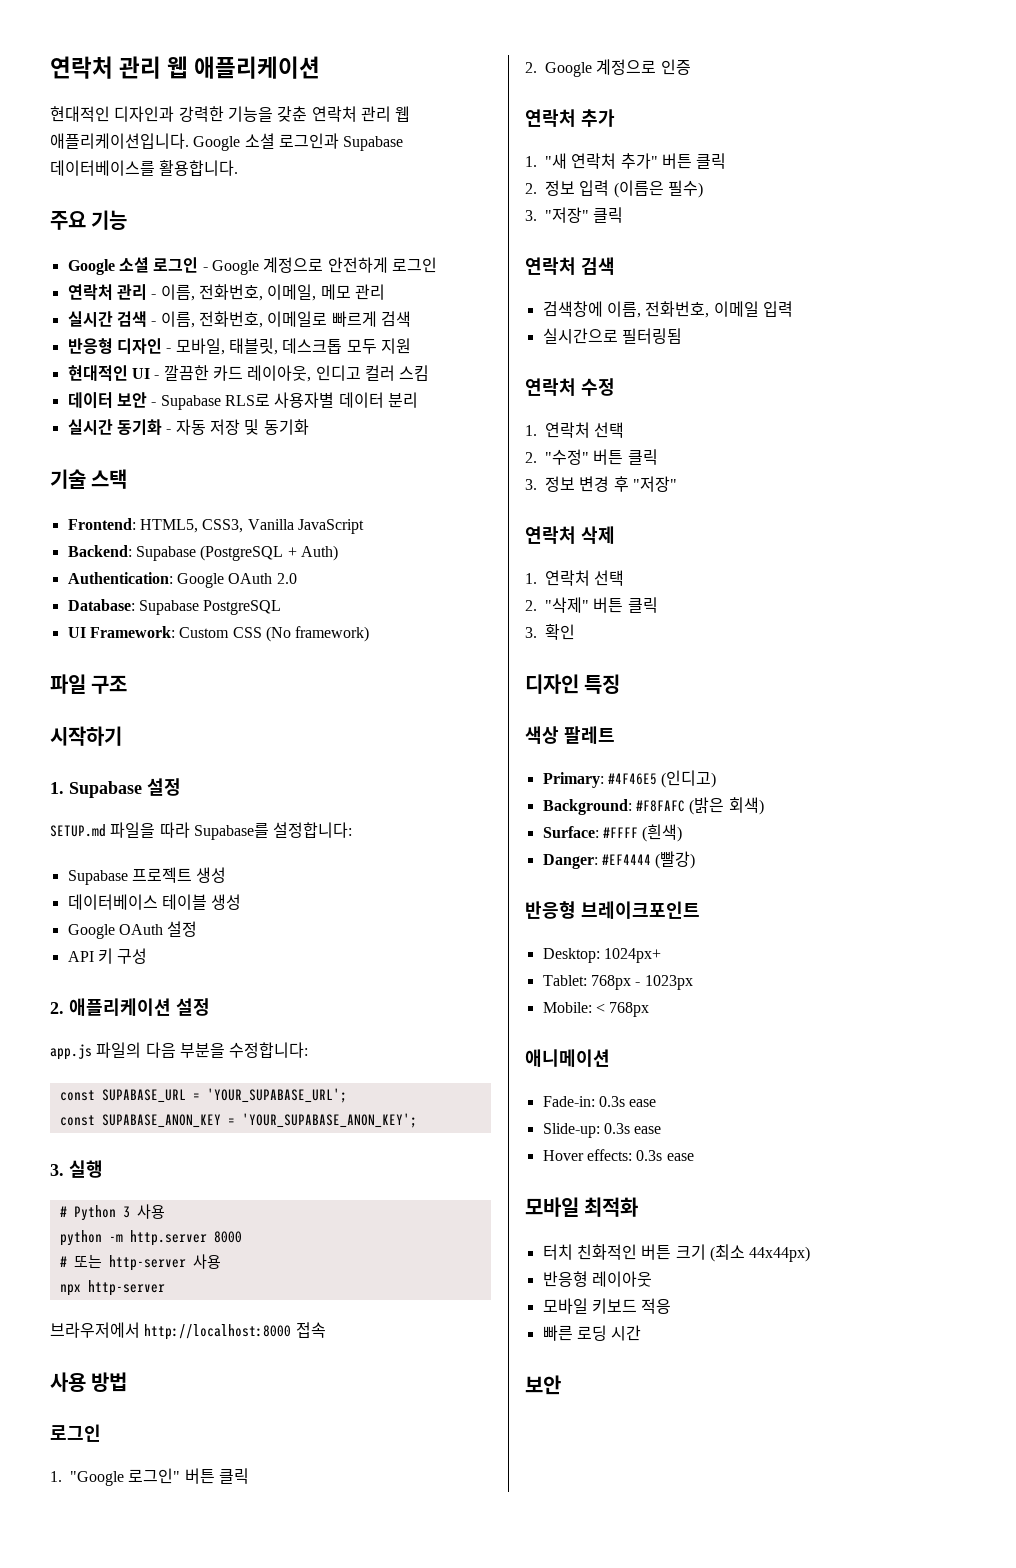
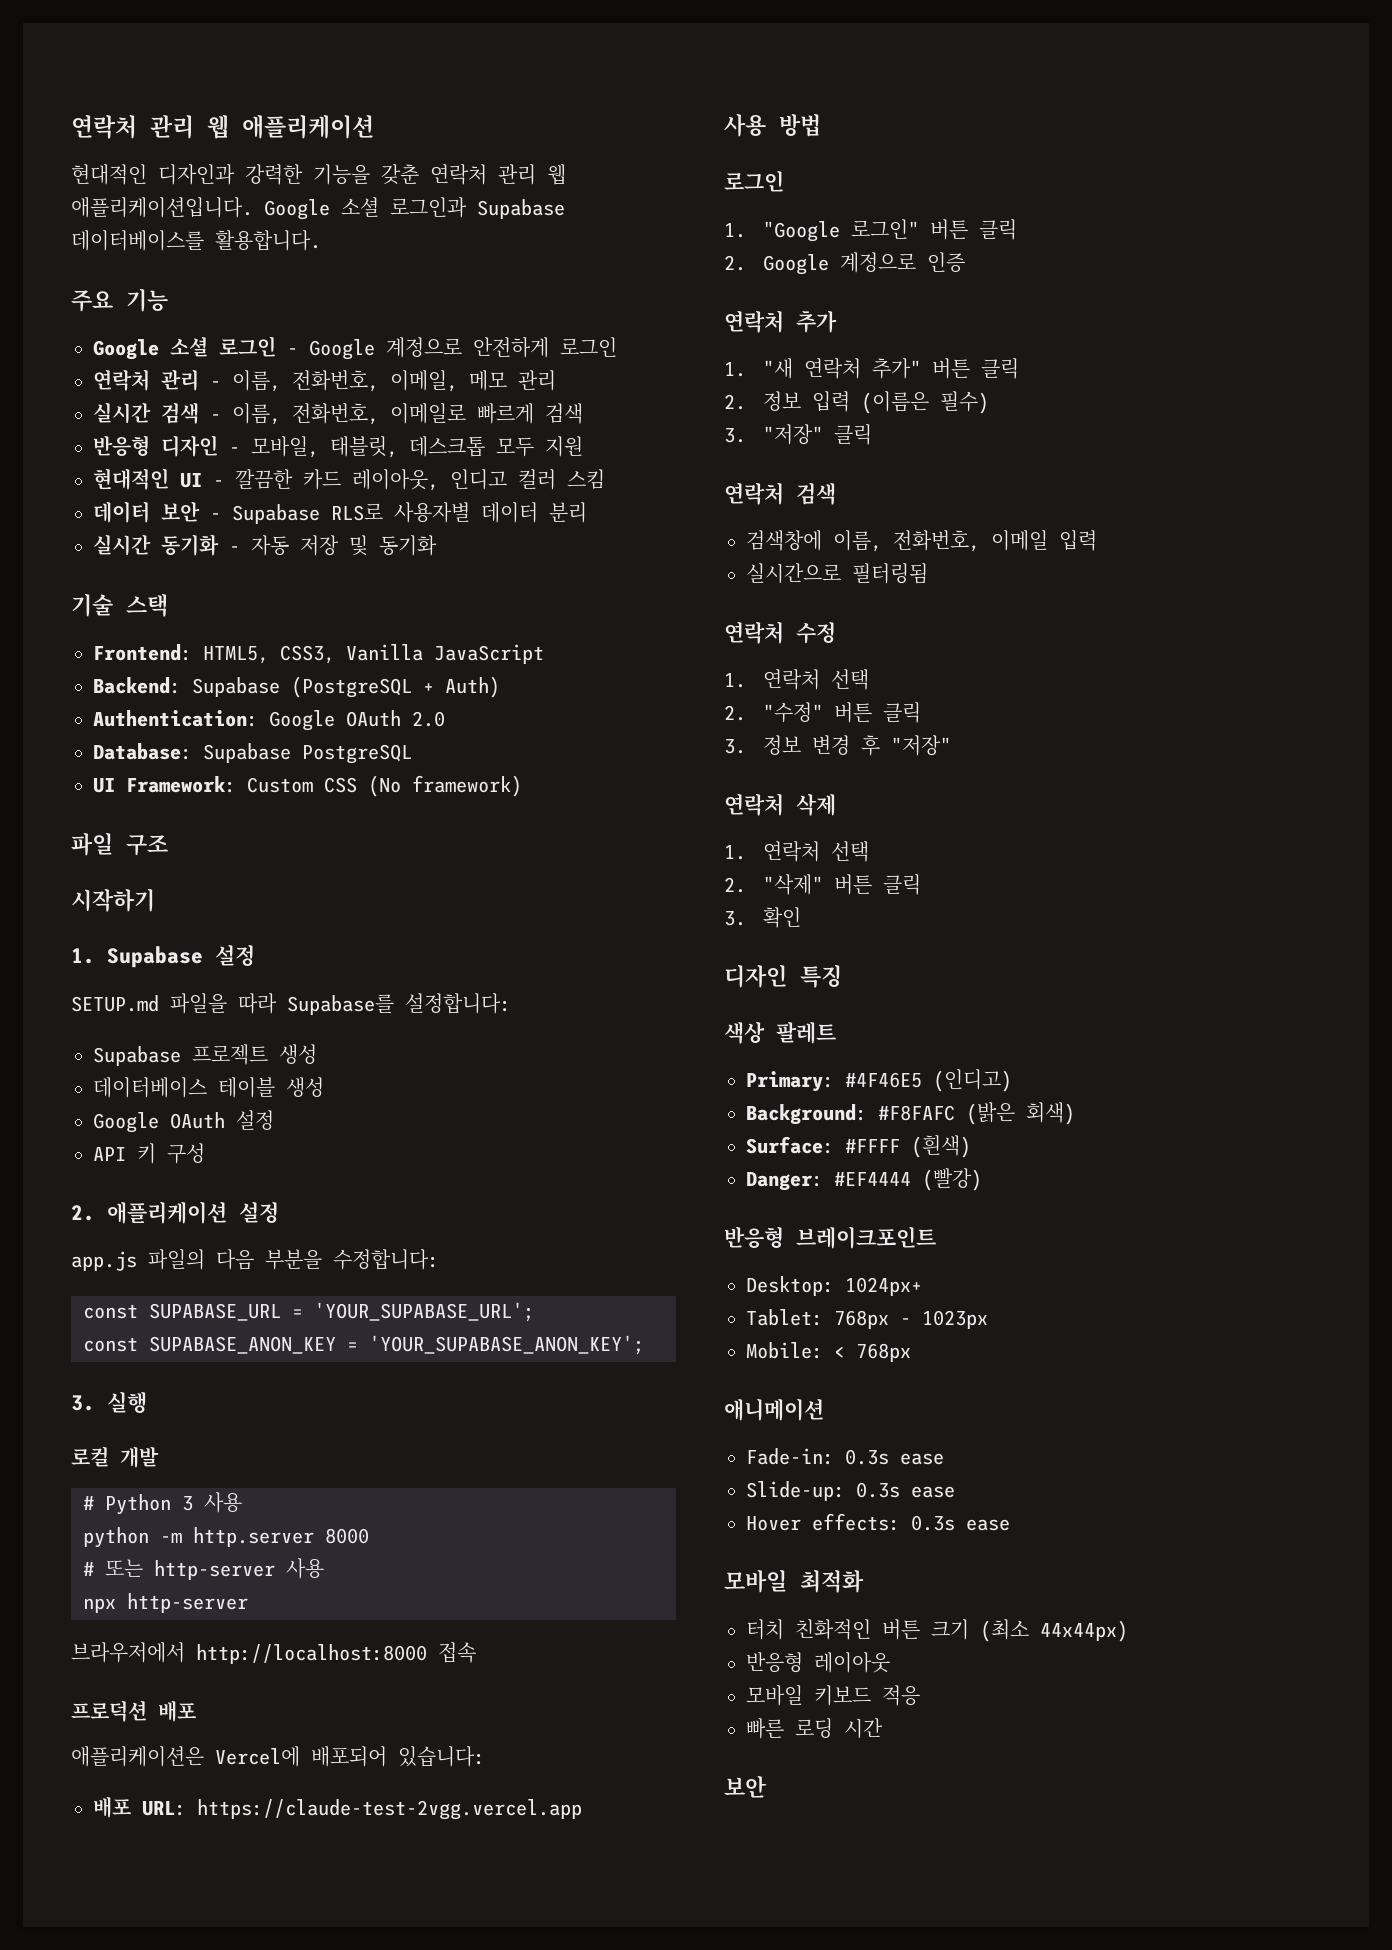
+ 로컬 개발
+ 프로덕션 배포
+ 애플리케이션은 Vercel에 배포되어 있습니다:
+ 배포 URL: https://claude-test-2vgg.vercel.app

